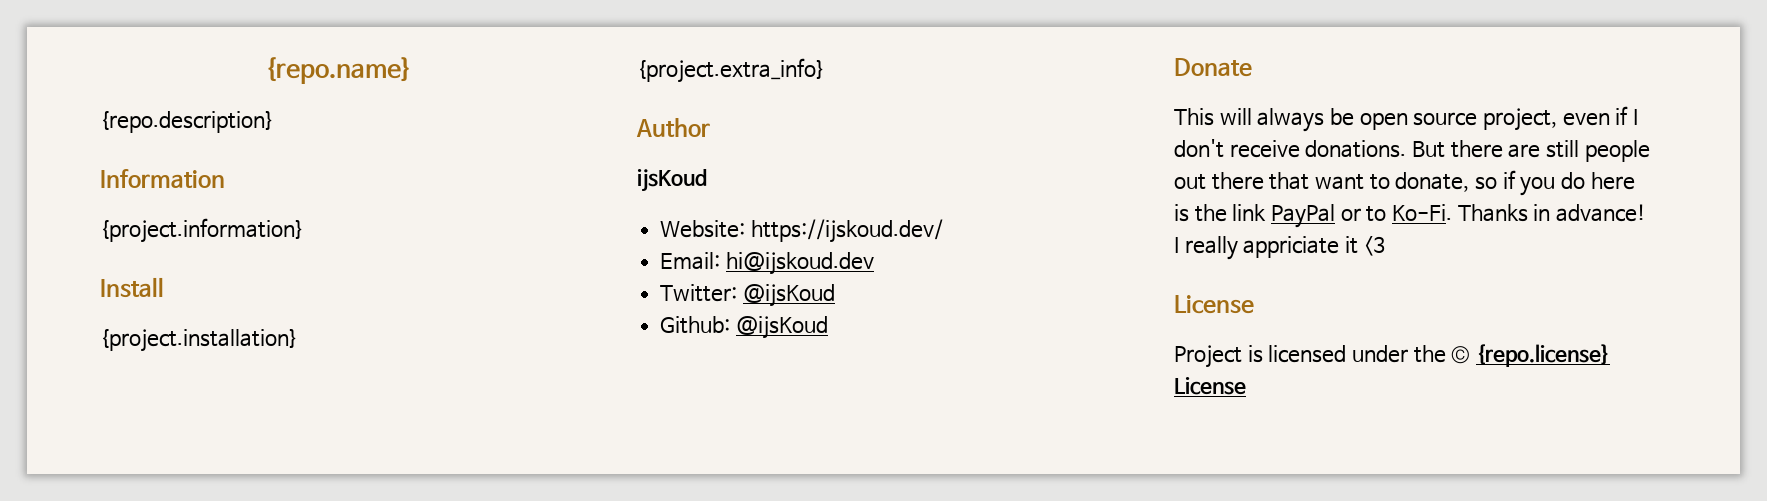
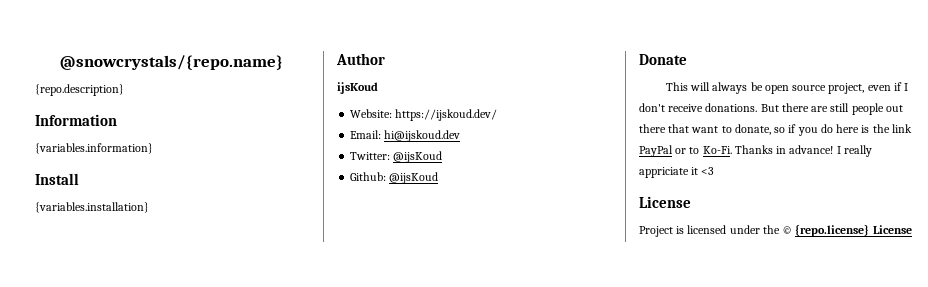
- {repo.name}
+ @snowcrystals/{repo.name}
- {project.information}
+ {variables.information}
- {project.installation}
- {project.extra_info}
+ {variables.installation}

